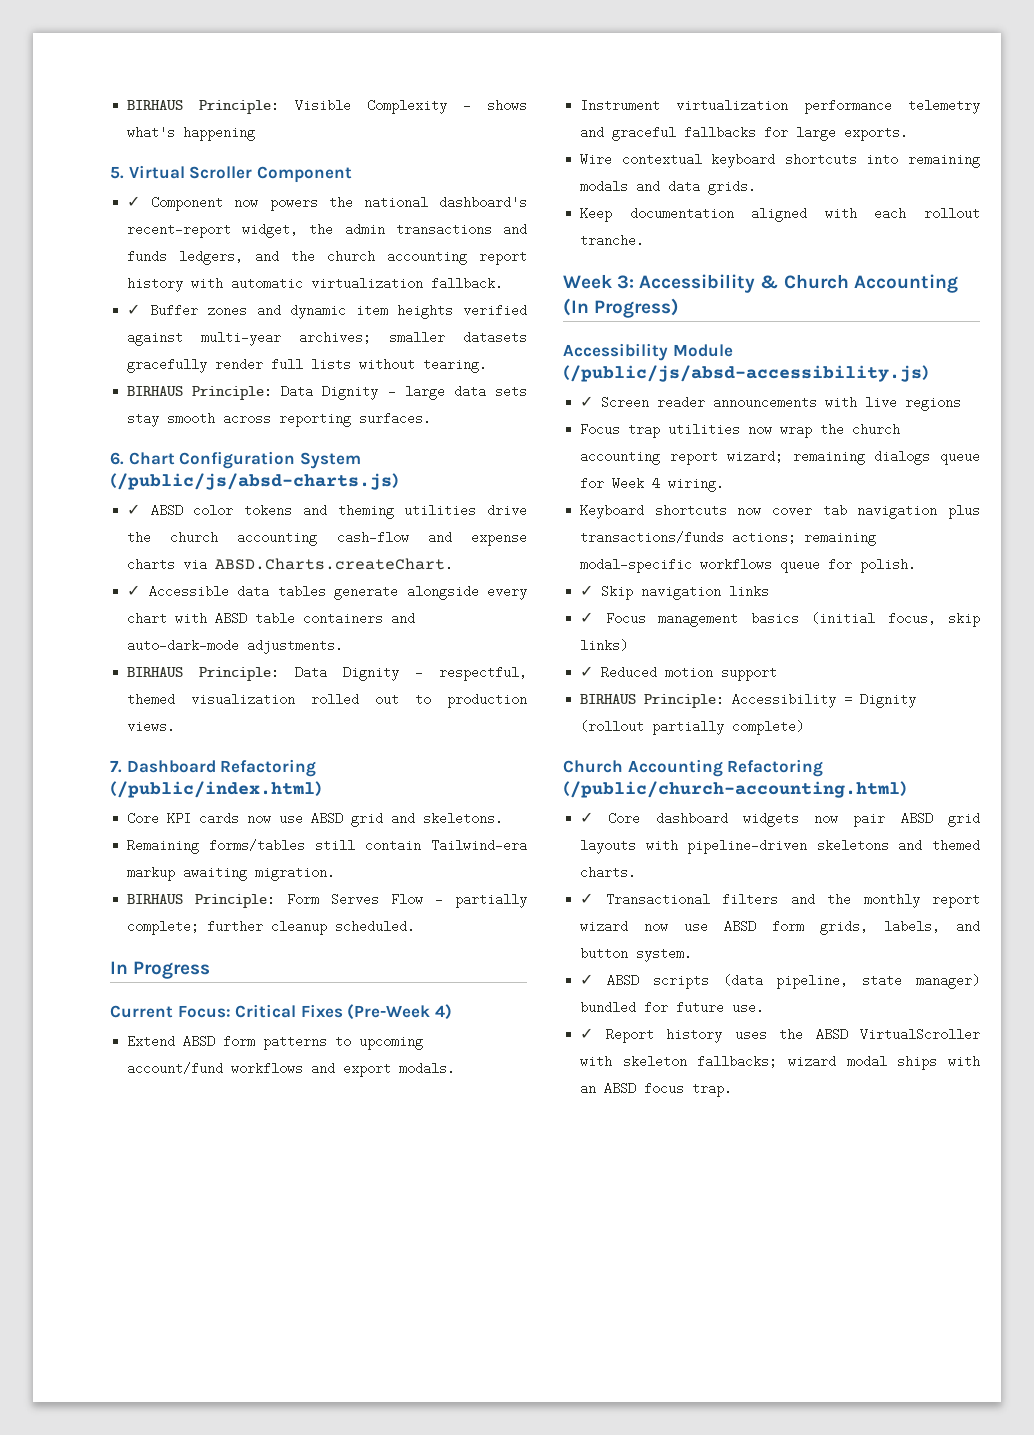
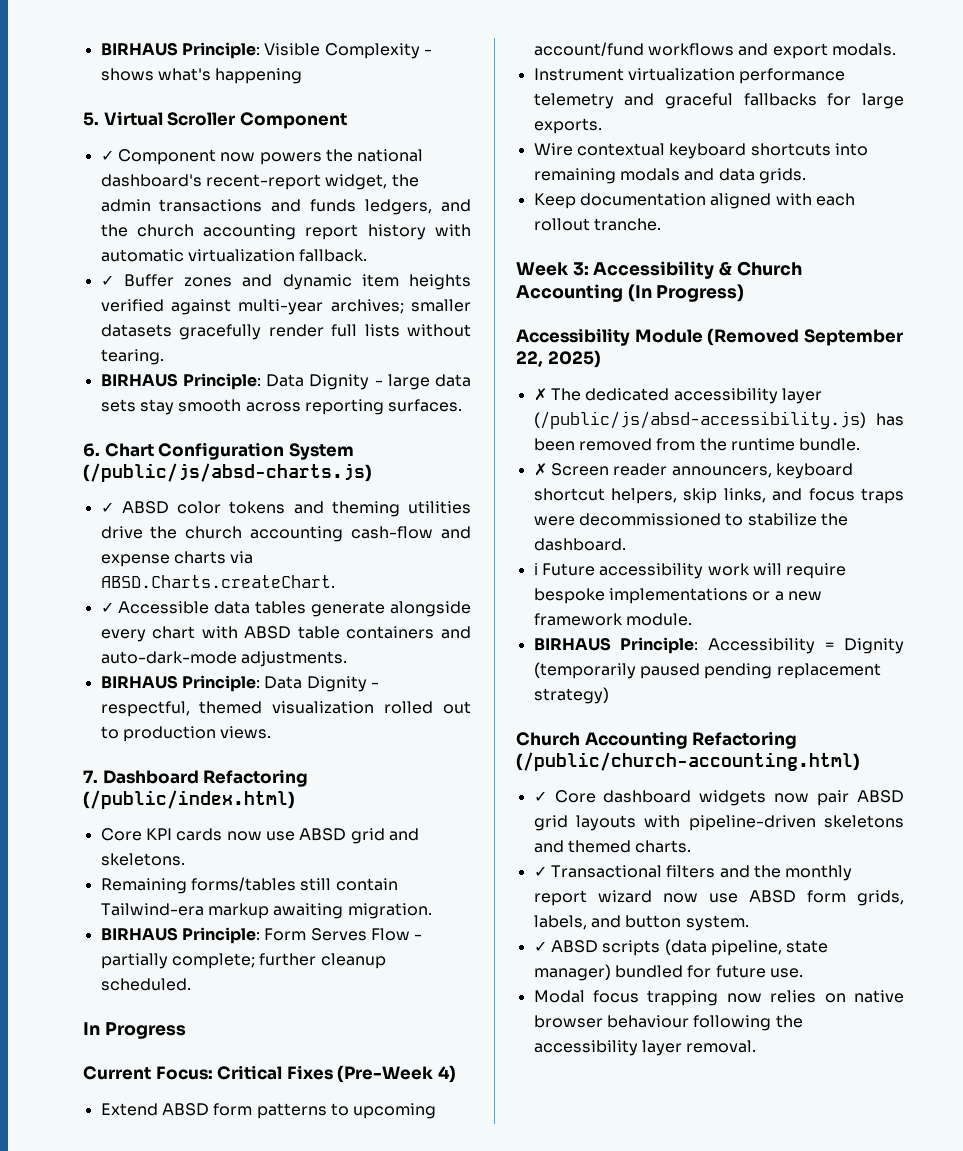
- Accessibility Module (/public/js/absd-accessibility.js)
- ✓ Screen reader announcements with live regions
- Focus trap utilities now wrap the church accounting report wizard; remaining dialogs queue for Week 4 wiring.
- Keyboard shortcuts now cover tab navigation plus transactions/funds actions; remaining modal-specific workflows queue for polish.
- ✓ Skip navigation links
- ✓ Focus management basics (initial focus, skip links)
- ✓ Reduced motion support
+ Accessibility Module (Removed September 22, 2025)
+ ✗ The dedicated accessibility layer (/public/js/absd-accessibility.js) has been removed from the runtime bundle.
+ ✗ Screen reader announcers, keyboard shortcut helpers, skip links, and focus traps were decommissioned to stabilize the dashboard.
+ ℹ Future accessibility work will require bespoke implementations or a new framework module.
- BIRHAUS Principle: Accessibility = Dignity (rollout partially complete)
+ BIRHAUS Principle: Accessibility = Dignity (temporarily paused pending replacement strategy)
- ✓ Report history uses the ABSD VirtualScroller with skeleton fallbacks; wizard modal ships with an ABSD focus trap.
+ Modal focus trapping now relies on native browser behaviour following the accessibility layer removal.

